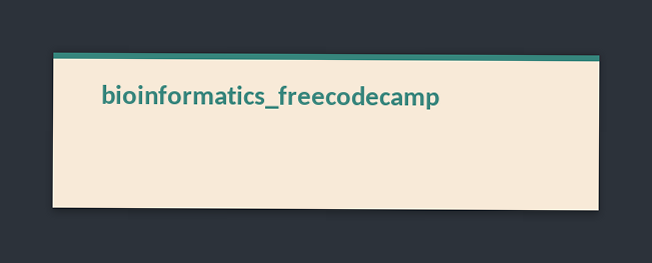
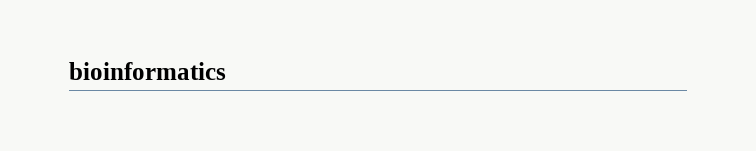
- bioinformatics_freecodecamp
+ bioinformatics

